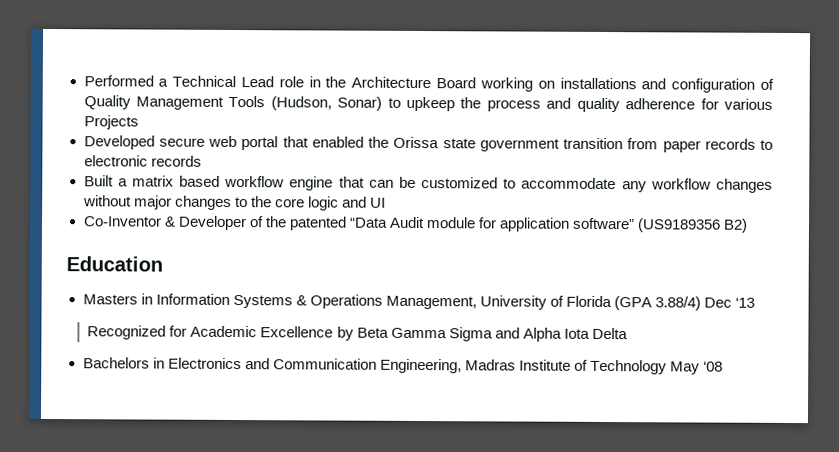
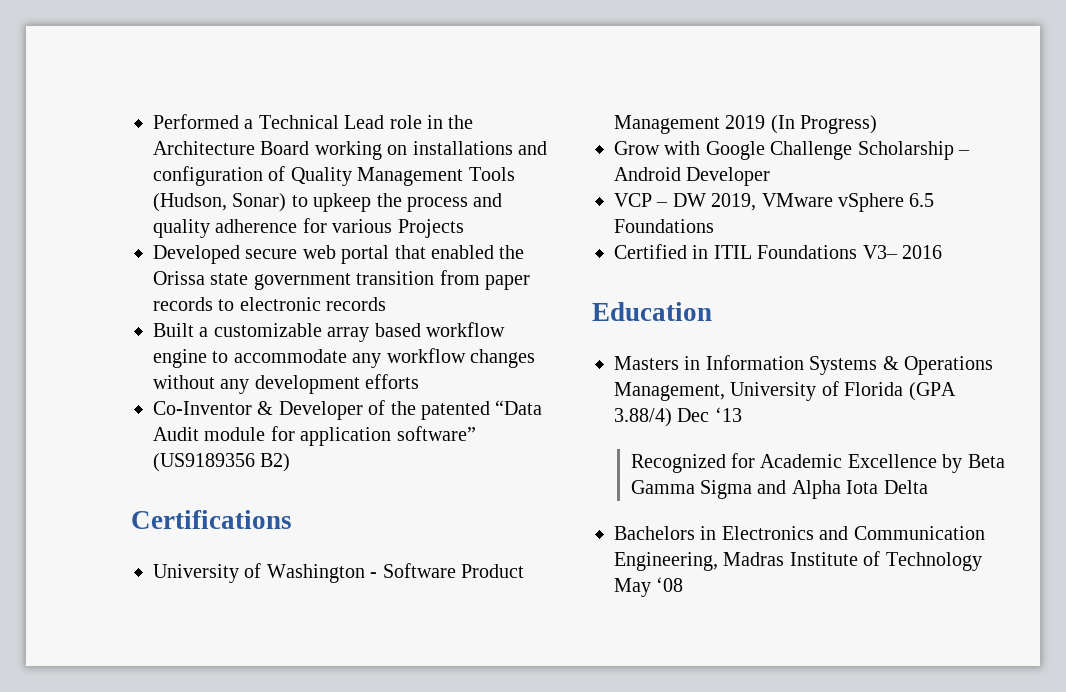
- Built a matrix based workflow engine that can be customized to accommodate any workflow changes without major changes to the core logic and UI
+ Built a customizable array based workflow engine to accommodate any workflow changes without any development efforts
+ Certifications
+ University of Washington - Software Product Management 2019 (In Progress)
+ Grow with Google Challenge Scholarship – Android Developer
+ VCP – DW 2019, VMware vSphere 6.5 Foundations
+ Certified in ITIL Foundations V3– 2016

